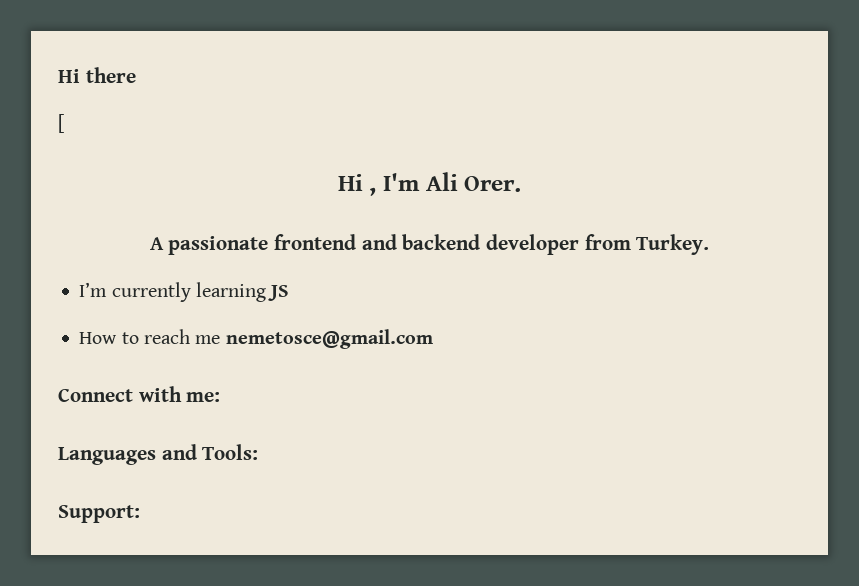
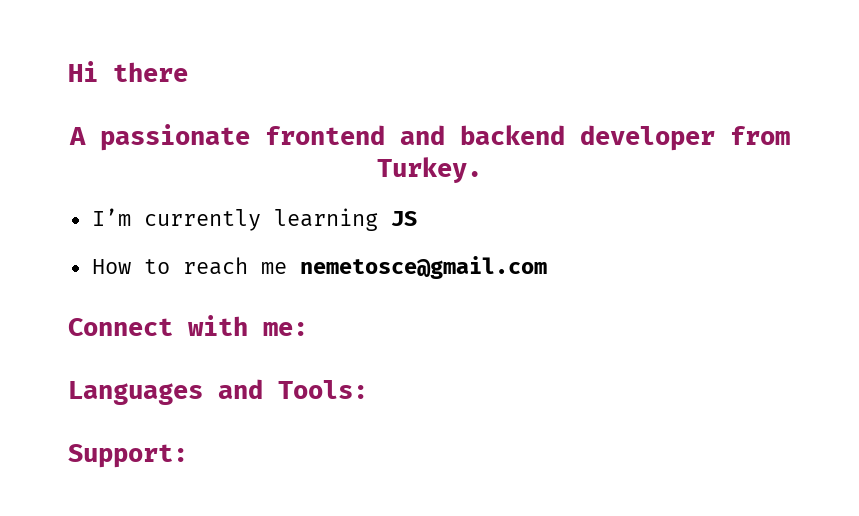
- [
- Hi , I'm Ali Orer.

